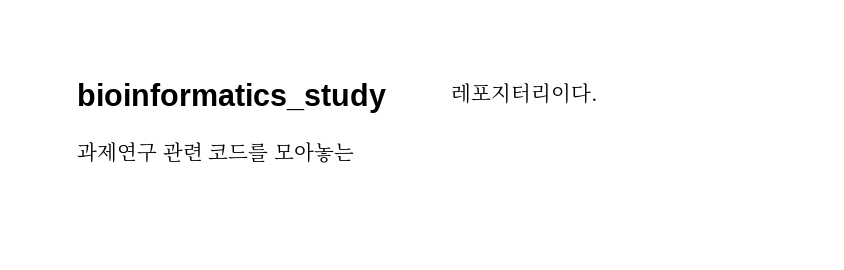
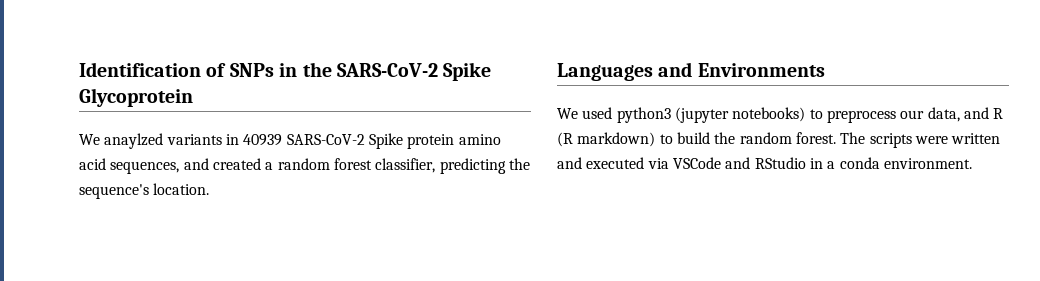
- bioinformatics_study
- 과제연구 관련 코드를 모아놓는 레포지터리이다.
+ Identification of SNPs in the SARS-CoV-2 Spike Glycoprotein
+ We anaylzed variants in 40939 SARS-CoV-2 Spike protein amino acid sequences, and created a random forest classifier, predicting the sequence's location.
+ Languages and Environments
+ We used python3 (jupyter notebooks) to preprocess our data, and R (R markdown) to build the random forest. The scripts were written and executed via VSCode and RStudio in a conda environment.

